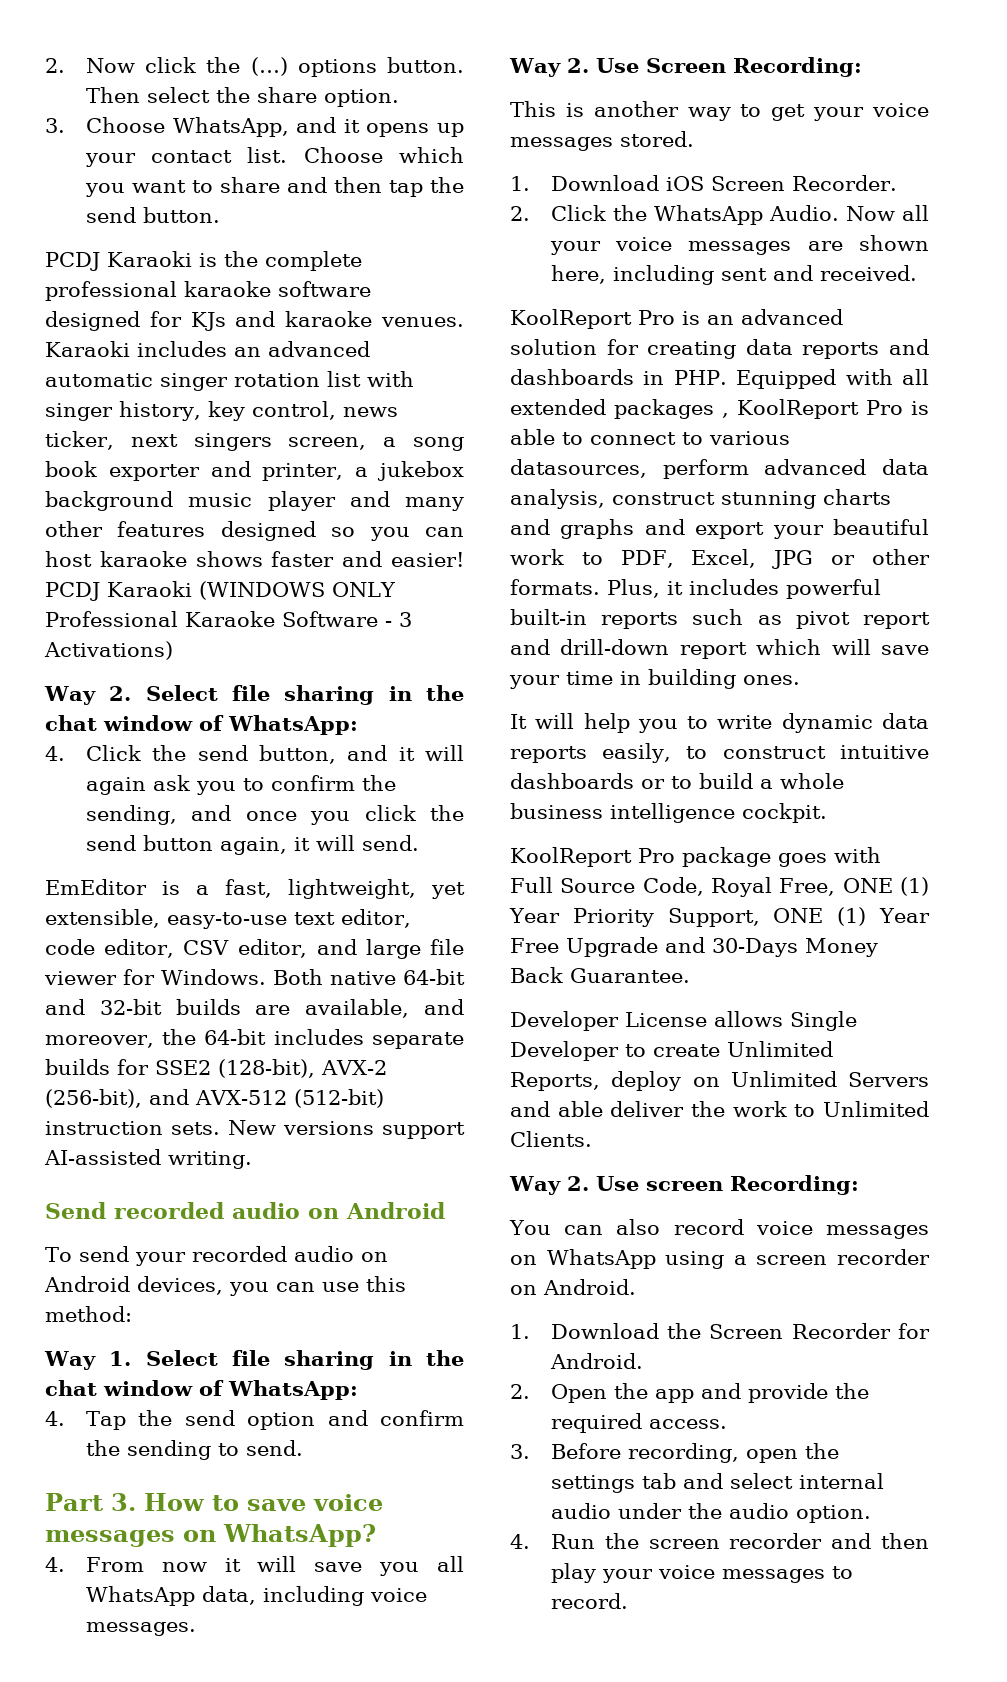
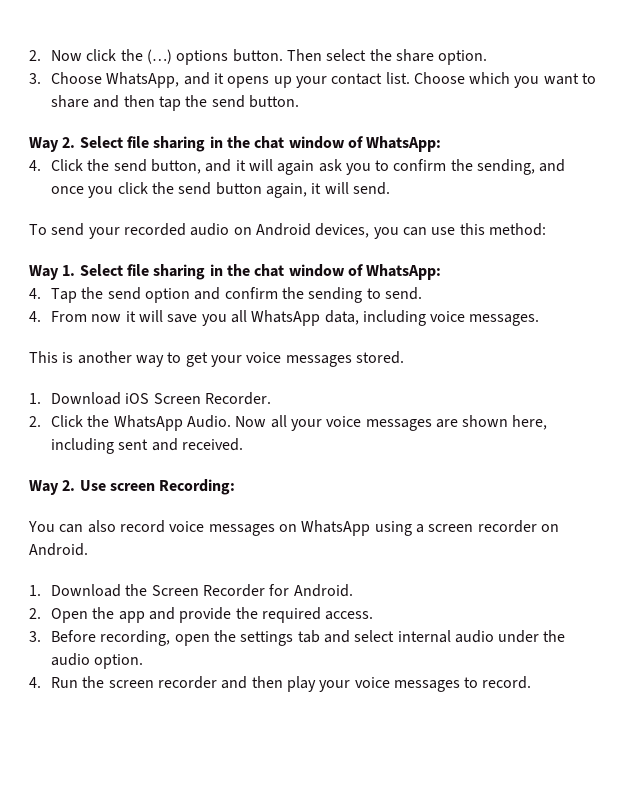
- PCDJ Karaoki is the complete professional karaoke software designed for KJs and karaoke venues. Karaoki includes an advanced automatic singer rotation list with singer history, key control, news ticker, next singers screen, a song book exporter and printer, a jukebox background music player and many other features designed so you can host karaoke shows faster and easier! PCDJ Karaoki (WINDOWS ONLY Professional Karaoke Software - 3 Activations)
- EmEditor is a fast, lightweight, yet extensible, easy-to-use text editor, code editor, CSV editor, and large file viewer for Windows. Both native 64-bit and 32-bit builds are available, and moreover, the 64-bit includes separate builds for SSE2 (128-bit), AVX-2 (256-bit), and AVX-512 (512-bit) instruction sets. New versions support AI-assisted writing.
- Send recorded audio on Android
- Part 3. How to save voice messages on WhatsApp?
- Way 2. Use Screen Recording:
- KoolReport Pro is an advanced solution for creating data reports and dashboards in PHP. Equipped with all extended packages , KoolReport Pro is able to connect to various datasources, perform advanced data analysis, construct stunning charts and graphs and export your beautiful work to PDF, Excel, JPG or other formats. Plus, it includes powerful built-in reports such as pivot report and drill-down report which will save your time in building ones.
- It will help you to write dynamic data reports easily, to construct intuitive dashboards or to build a whole business intelligence cockpit.
- KoolReport Pro package goes with Full Source Code, Royal Free, ONE (1) Year Priority Support, ONE (1) Year Free Upgrade and 30-Days Money Back Guarantee.
- Developer License allows Single Developer to create Unlimited Reports, deploy on Unlimited Servers and able deliver the work to Unlimited Clients.

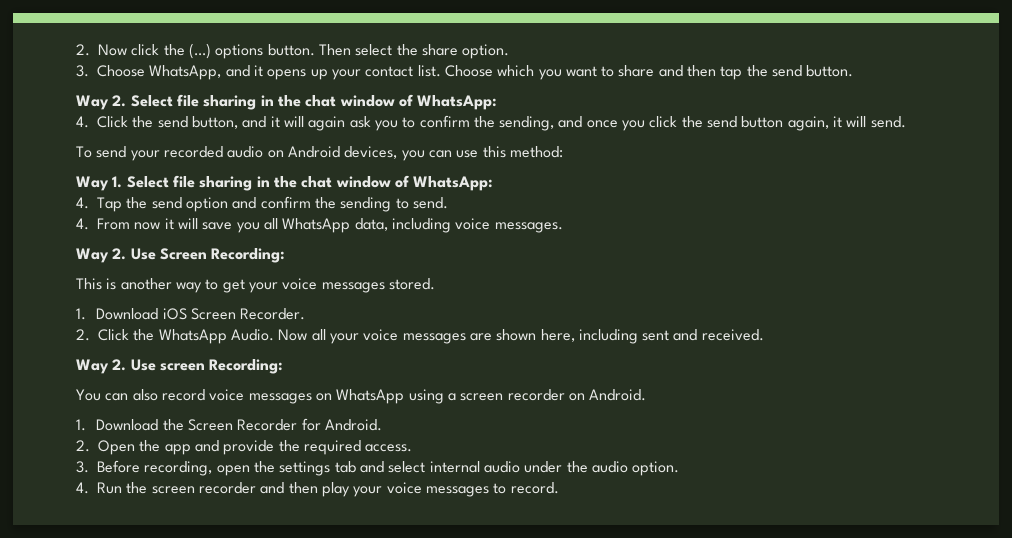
+ Way 2. Use Screen Recording:

